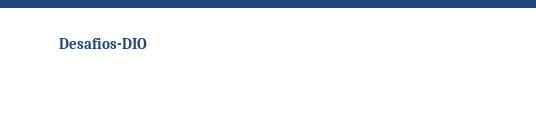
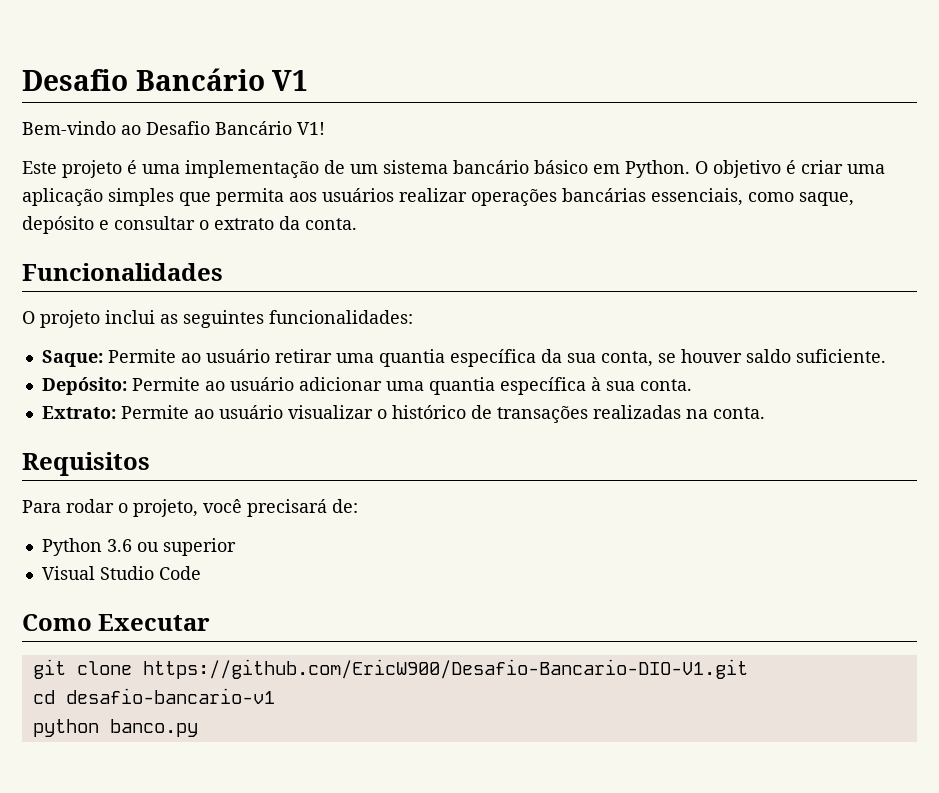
- Desafios-DIO
+ Desafio Bancário V1
+ Bem-vindo ao Desafio Bancário V1!
+ Este projeto é uma implementação de um sistema bancário básico em Python. O objetivo é criar uma aplicação simples que permita aos usuários realizar operações bancárias essenciais, como saque, depósito e consultar o extrato da conta.
+ Funcionalidades
+ O projeto inclui as seguintes funcionalidades:
+ Saque: Permite ao usuário retirar uma quantia específica da sua conta, se houver saldo suficiente.
+ Depósito: Permite ao usuário adicionar uma quantia específica à sua conta.
+ Extrato: Permite ao usuário visualizar o histórico de transações realizadas na conta.
+ Requisitos
+ Para rodar o projeto, você precisará de:
+ Python 3.6 ou superior
+ Visual Studio Code
+ Como Executar
+ git clone https://github.com/EricW900/Desafio-Bancario-DIO-V1.git
+ cd desafio-bancario-v1
+ python banco.py

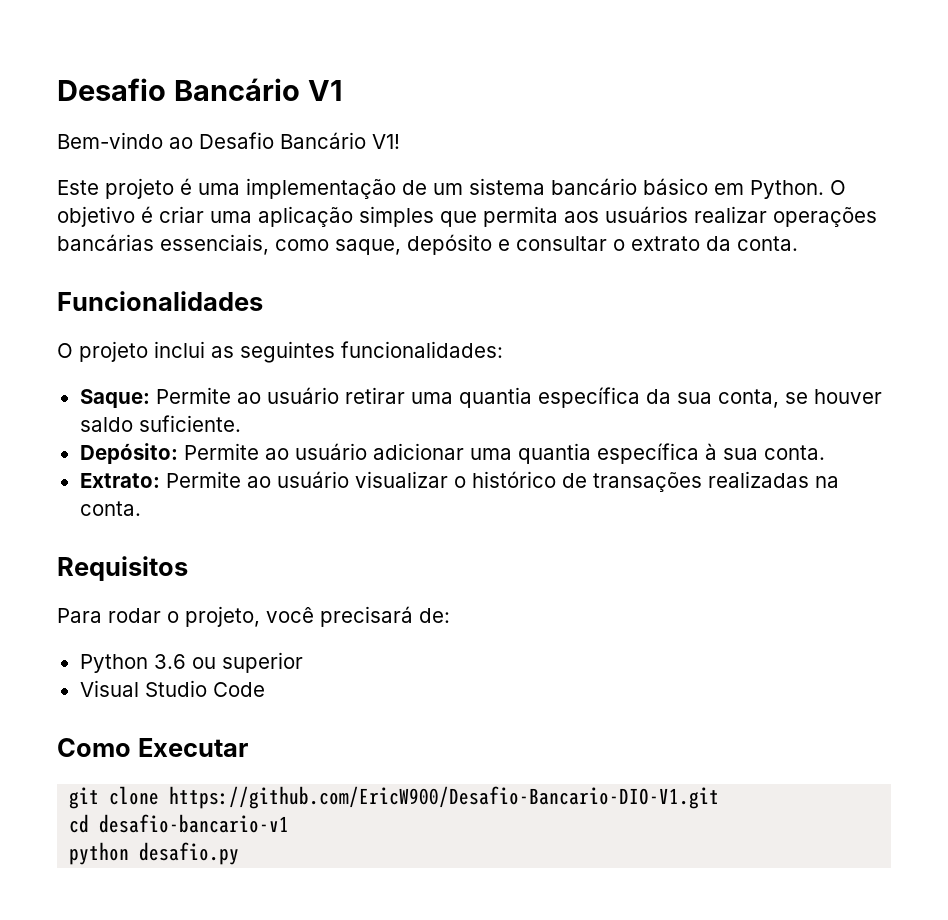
- python banco.py
+ python desafio.py

